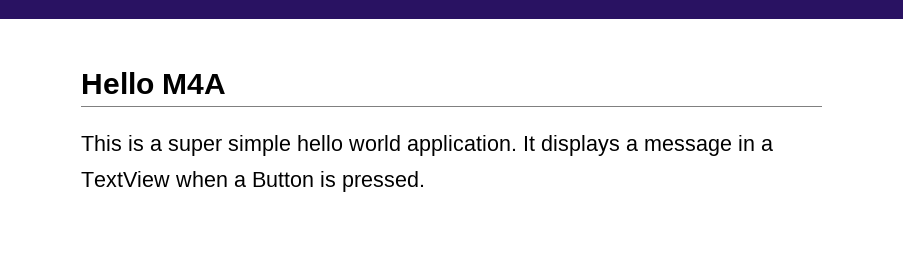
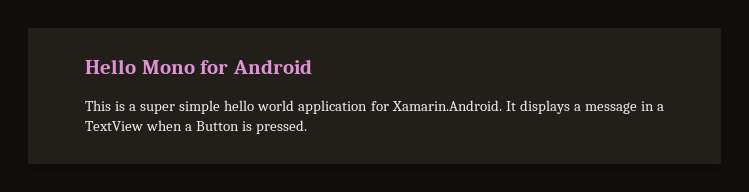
- Hello M4A
+ Hello Mono for Android
- This is a super simple hello world application. It displays a message in a TextView when a Button is pressed.
+ This is a super simple hello world application for Xamarin.Android. It displays a message in a TextView when a Button is pressed.

